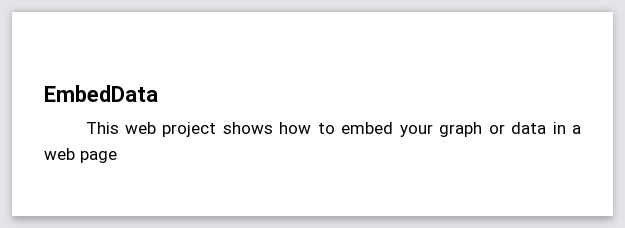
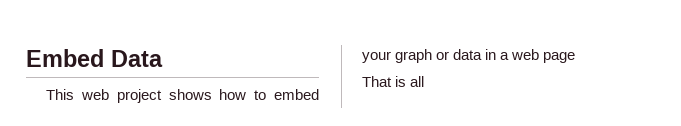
- EmbedData
+ Embed Data
+ That is all

